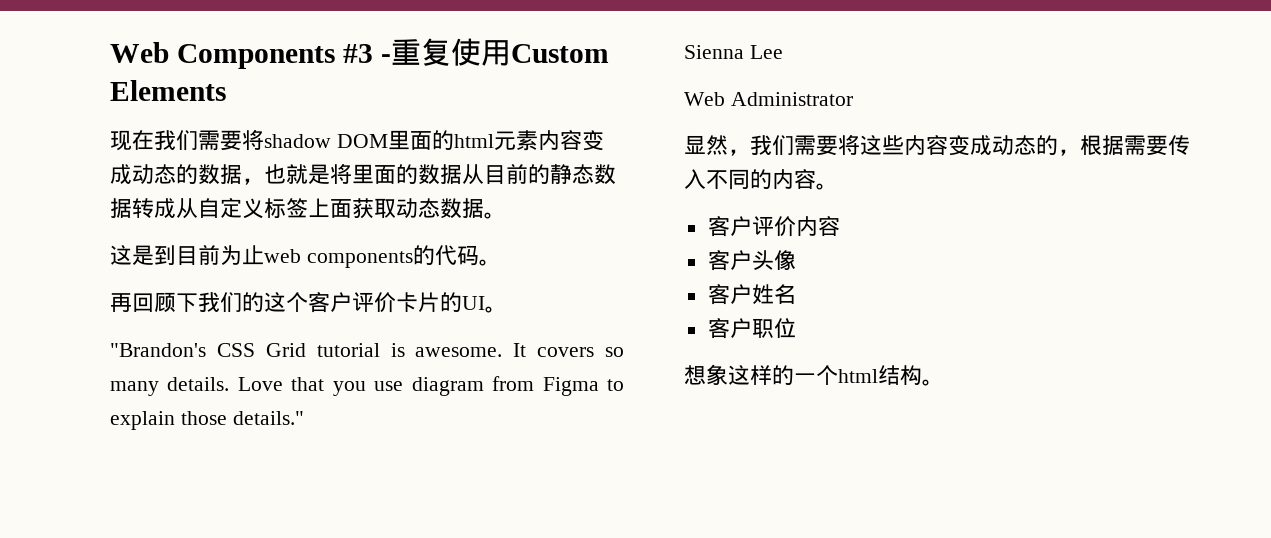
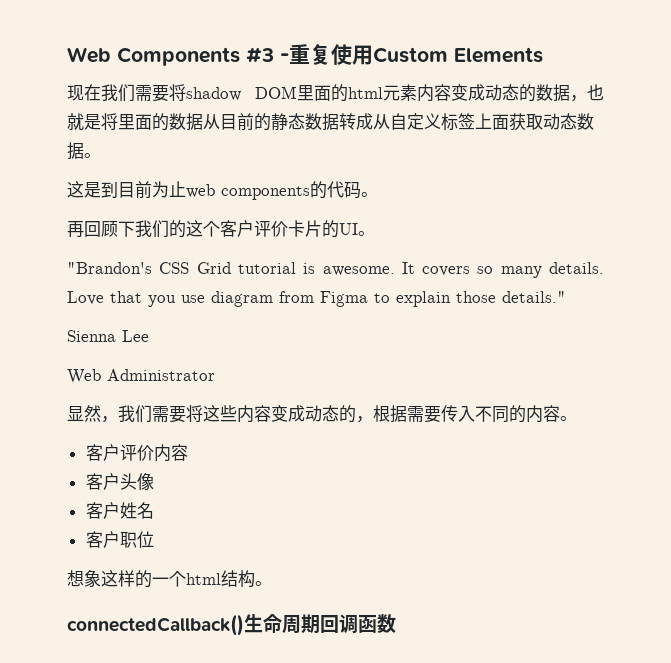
+ connectedCallback()生命周期回调函数

